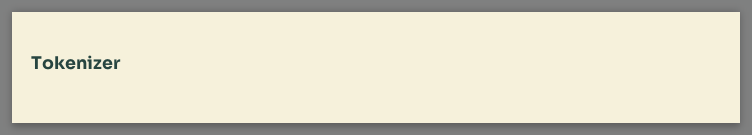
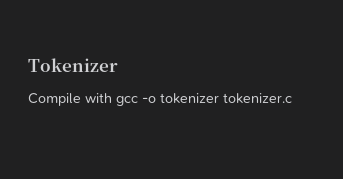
+ Compile with gcc -o tokenizer tokenizer.c

